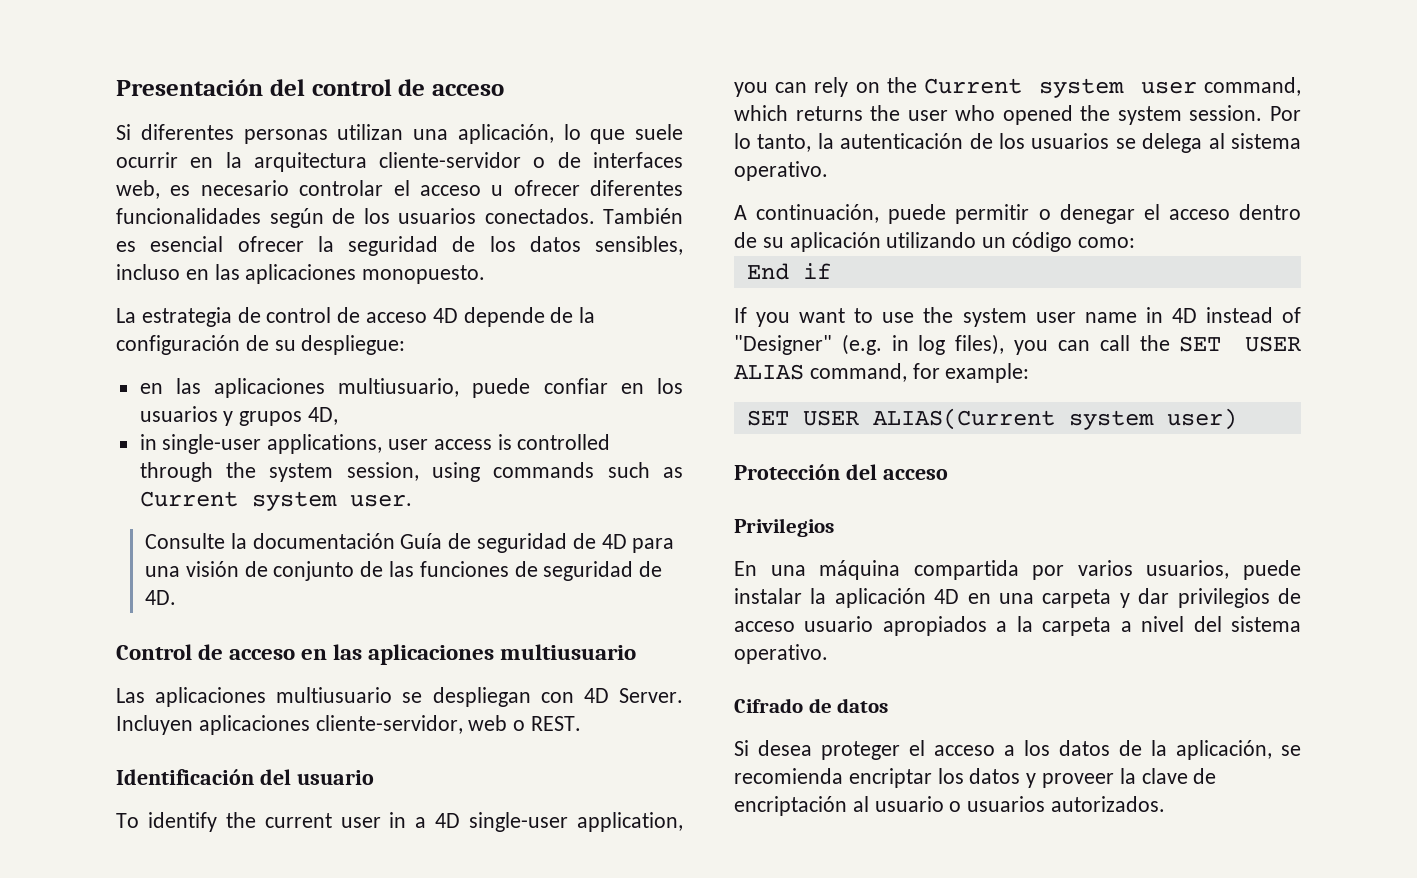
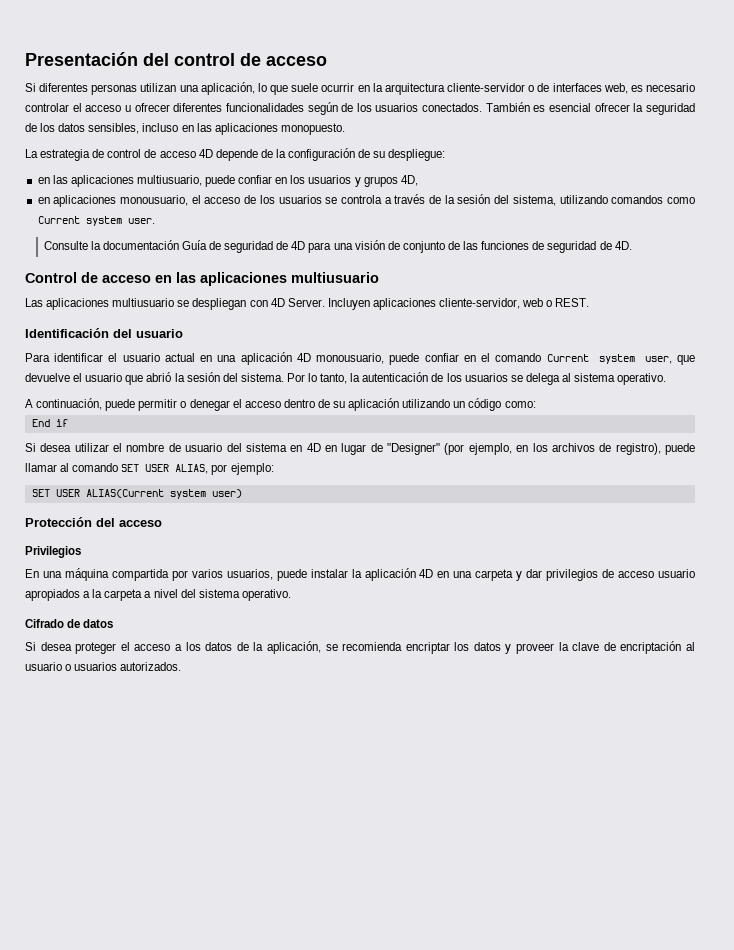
- in single-user applications, user access is controlled through the system session, using commands such as Current system user.
+ en aplicaciones monousuario, el acceso de los usuarios se controla a través de la sesión del sistema, utilizando comandos como Current system user.
- To identify the current user in a 4D single-user application, you can rely on the Current system user command, which returns the user who opened the system session.
+ Para identificar el usuario actual en una aplicación 4D monousuario, puede confiar en el comando Current system user, que devuelve el usuario que abrió la sesión del sistema.
- If you want to use the system user name in 4D instead of "Designer" (e.g. in log files), you can call the SET USER ALIAS command, for example:
+ Si desea utilizar el nombre de usuario del sistema en 4D en lugar de "Designer" (por ejemplo, en los archivos de registro), puede llamar al comando SET USER ALIAS, por ejemplo:

